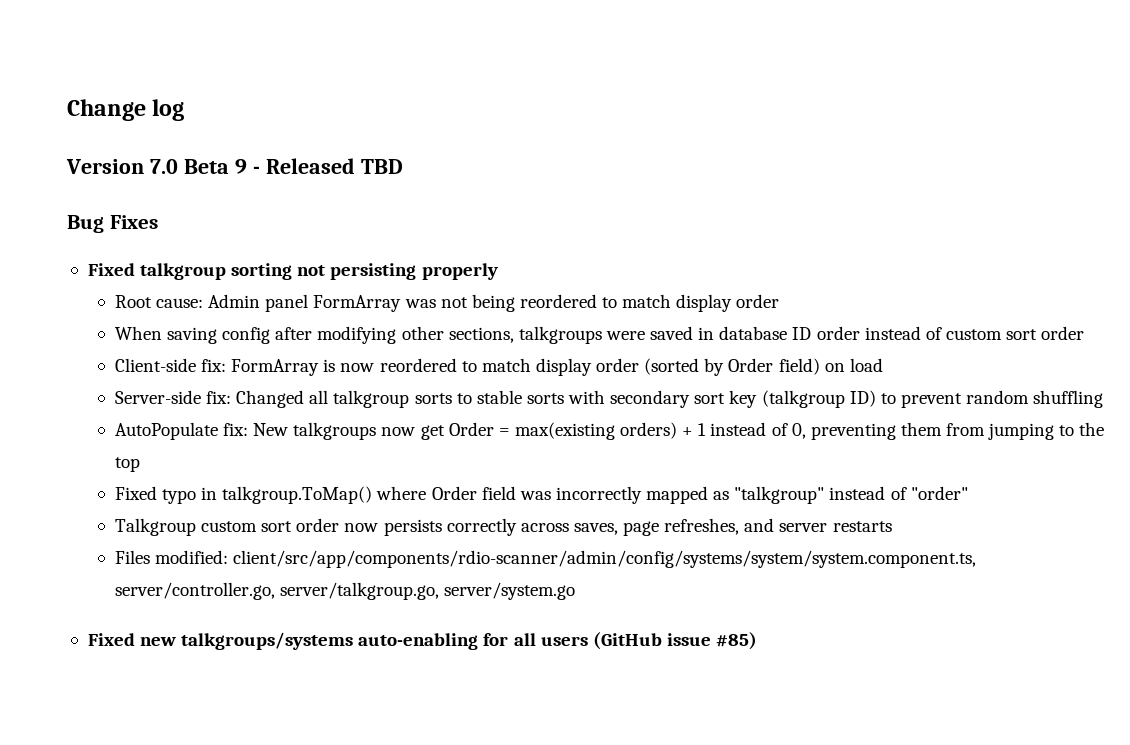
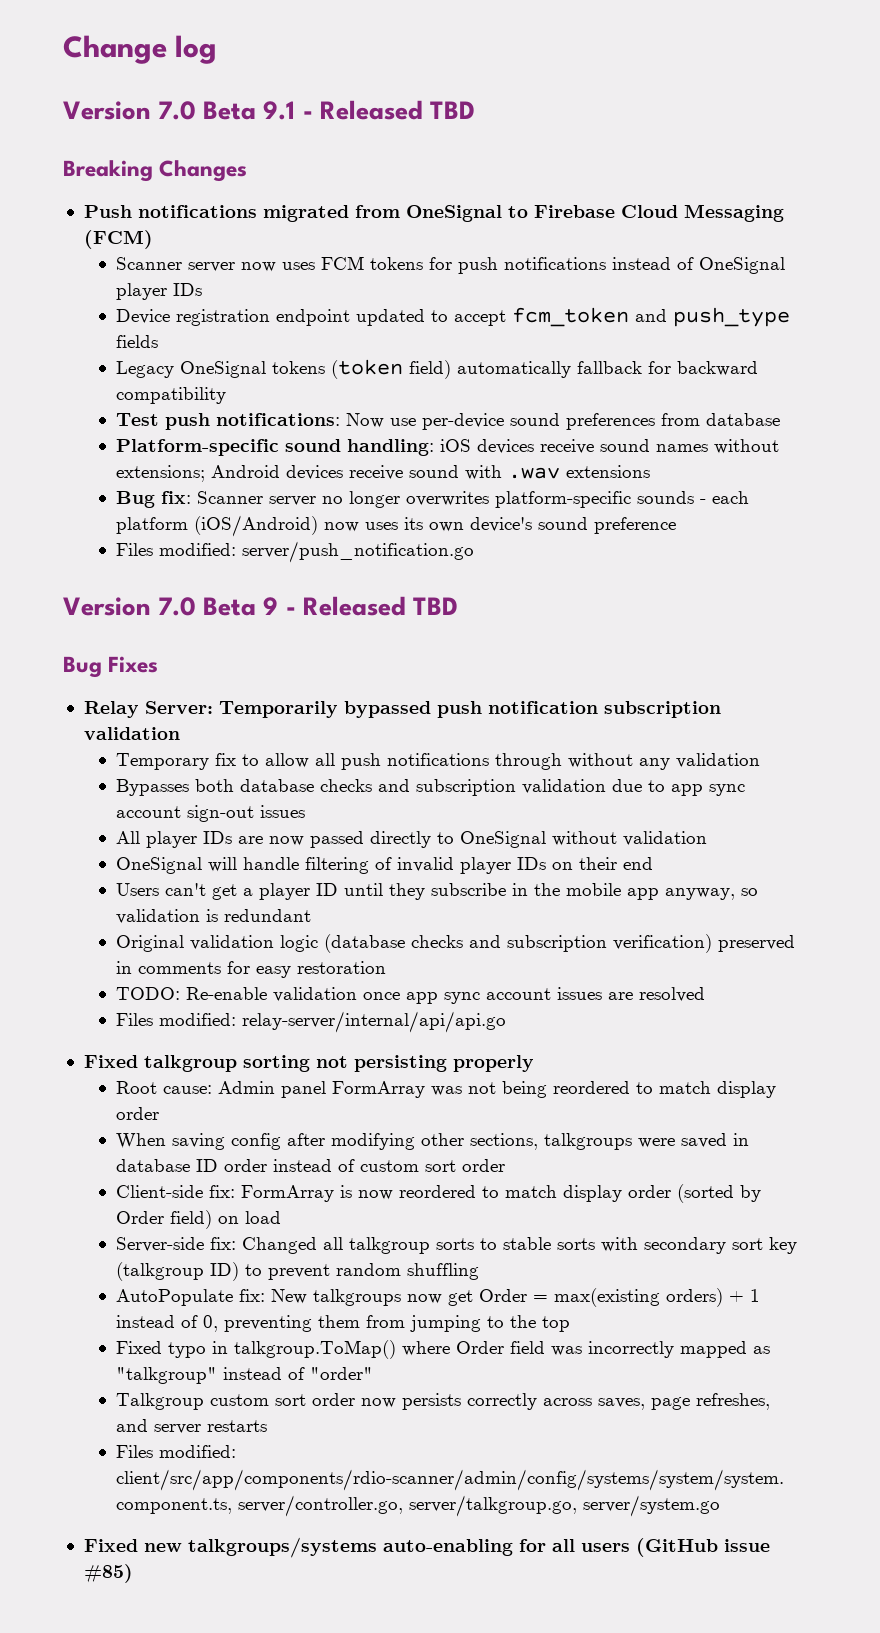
+ Version 7.0 Beta 9.1 - Released TBD
+ Breaking Changes
+ Push notifications migrated from OneSignal to Firebase Cloud Messaging (FCM)
+ Scanner server now uses FCM tokens for push notifications instead of OneSignal player IDs
+ Device registration endpoint updated to accept fcm_token and push_type fields
+ Legacy OneSignal tokens (token field) automatically fallback for backward compatibility
+ Test push notifications: Now use per-device sound preferences from database
+ Platform-specific sound handling: iOS devices receive sound names without extensions; Android devices receive sound with .wav extensions
+ Bug fix: Scanner server no longer overwrites platform-specific sounds - each platform (iOS/Android) now uses its own device's sound preference
+ Files modified: server/push_notification.go
+ Relay Server: Temporarily bypassed push notification subscription validation
+ Temporary fix to allow all push notifications through without any validation
+ Bypasses both database checks and subscription validation due to app sync account sign-out issues
+ All player IDs are now passed directly to OneSignal without validation
+ OneSignal will handle filtering of invalid player IDs on their end
+ Users can't get a player ID until they subscribe in the mobile app anyway, so validation is redundant
+ Original validation logic (database checks and subscription verification) preserved in comments for easy restoration
+ TODO: Re-enable validation once app sync account issues are resolved
+ Files modified: relay-server/internal/api/api.go

